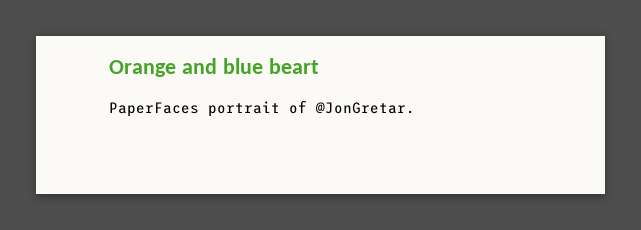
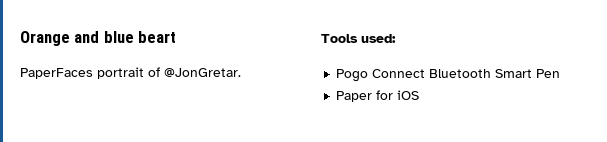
+ Tools used:
+ Pogo Connect Bluetooth Smart Pen
+ Paper for iOS

